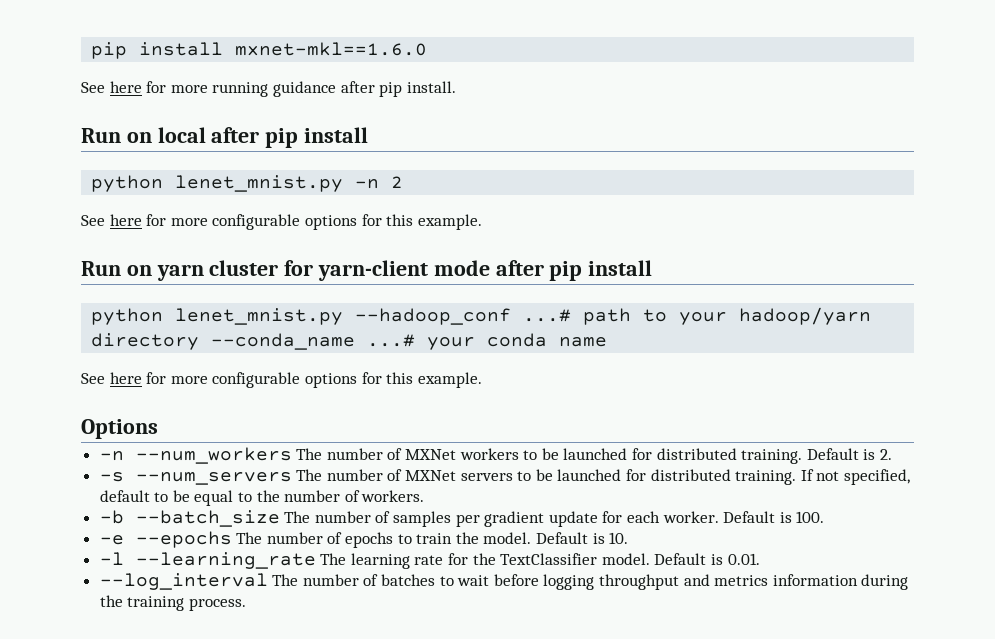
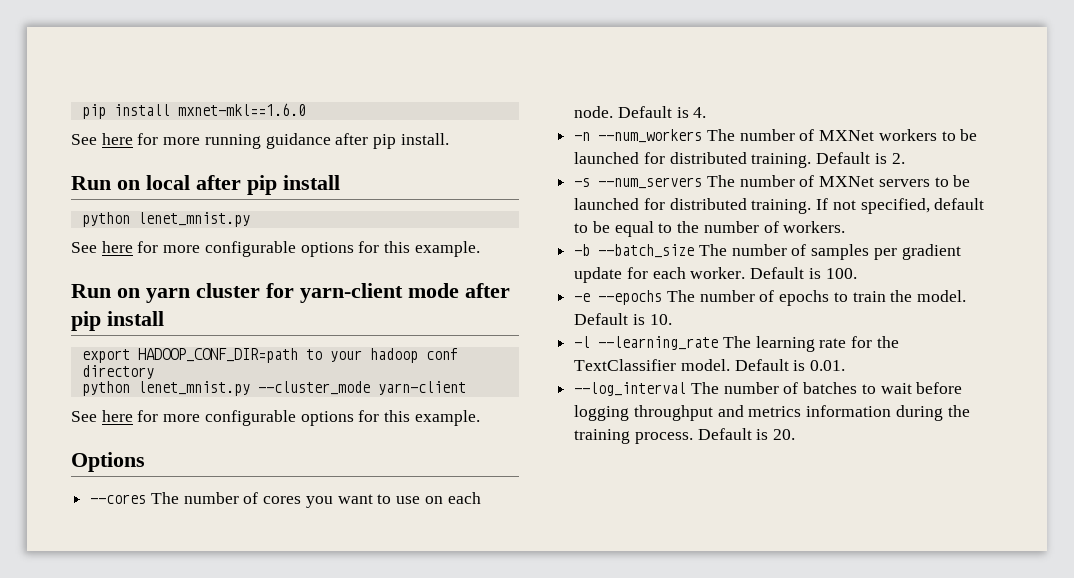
  Run on local after pip install
- python lenet_mnist.py -n 2
+ python lenet_mnist.py
- python lenet_mnist.py --hadoop_conf ...# path to your hadoop/yarn directory --conda_name ...# your conda name
+ export HADOOP_CONF_DIR=path to your hadoop conf directory
+ python lenet_mnist.py --cluster_mode yarn-client
+ --cores The number of cores you want to use on each node. Default is 4.
+ Default is 20.

